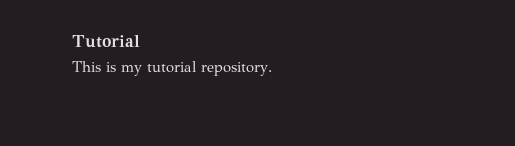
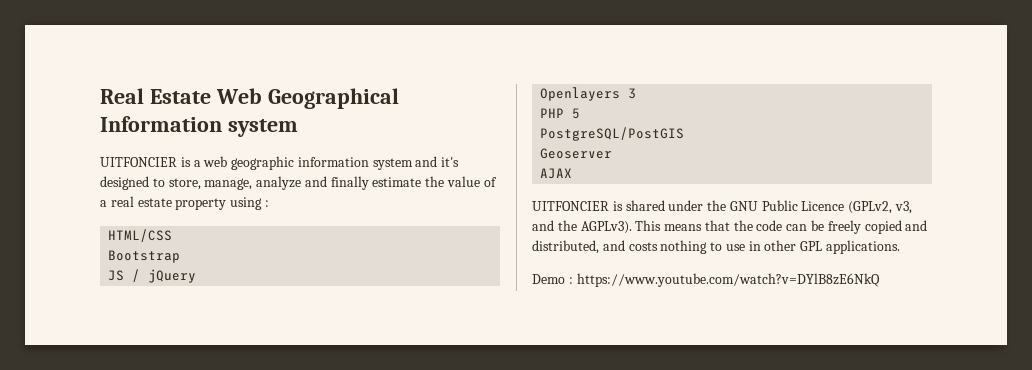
- Tutorial
- This is my tutorial repository.
+ Real Estate Web Geographical Information system
+ UITFONCIER is a web geographic information system and it's designed to store, manage, analyze and finally estimate the value of a real estate property using :
+ HTML/CSS
+ Bootstrap
+ JS / jQuery
+ Openlayers 3
+ PHP 5
+ PostgreSQL/PostGIS
+ Geoserver
+ AJAX
+ UITFONCIER is shared under the GNU Public Licence (GPLv2, v3, and the AGPLv3). This means that the code can be freely copied and distributed, and costs nothing to use in other GPL applications.
+ Demo : https://www.youtube.com/watch?v=DYlB8zE6NkQ

